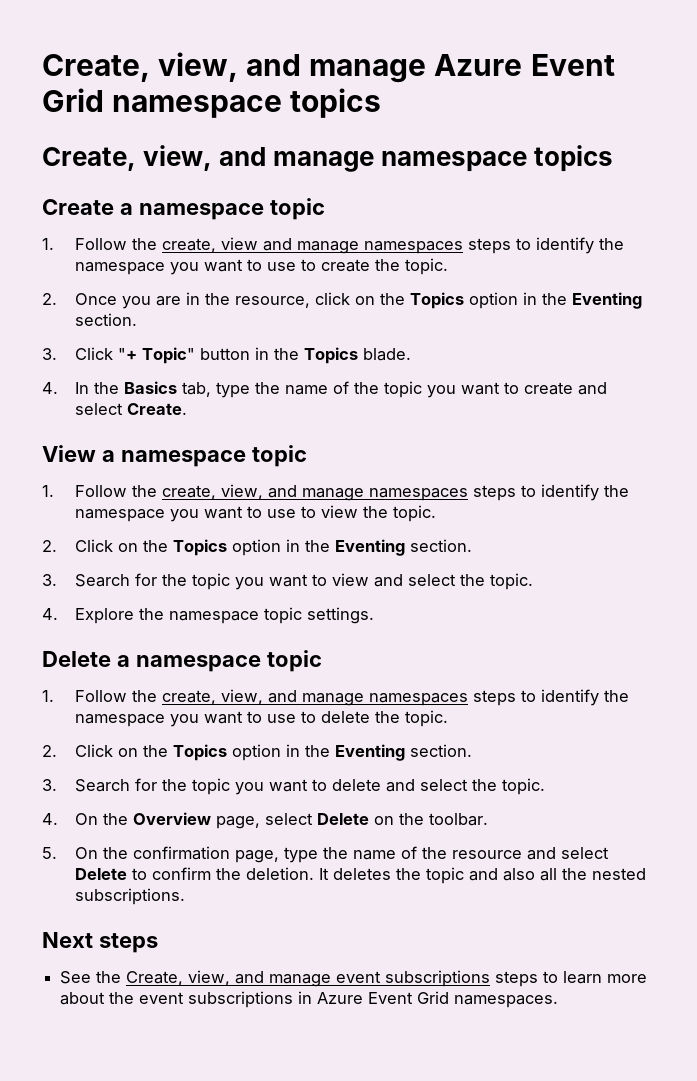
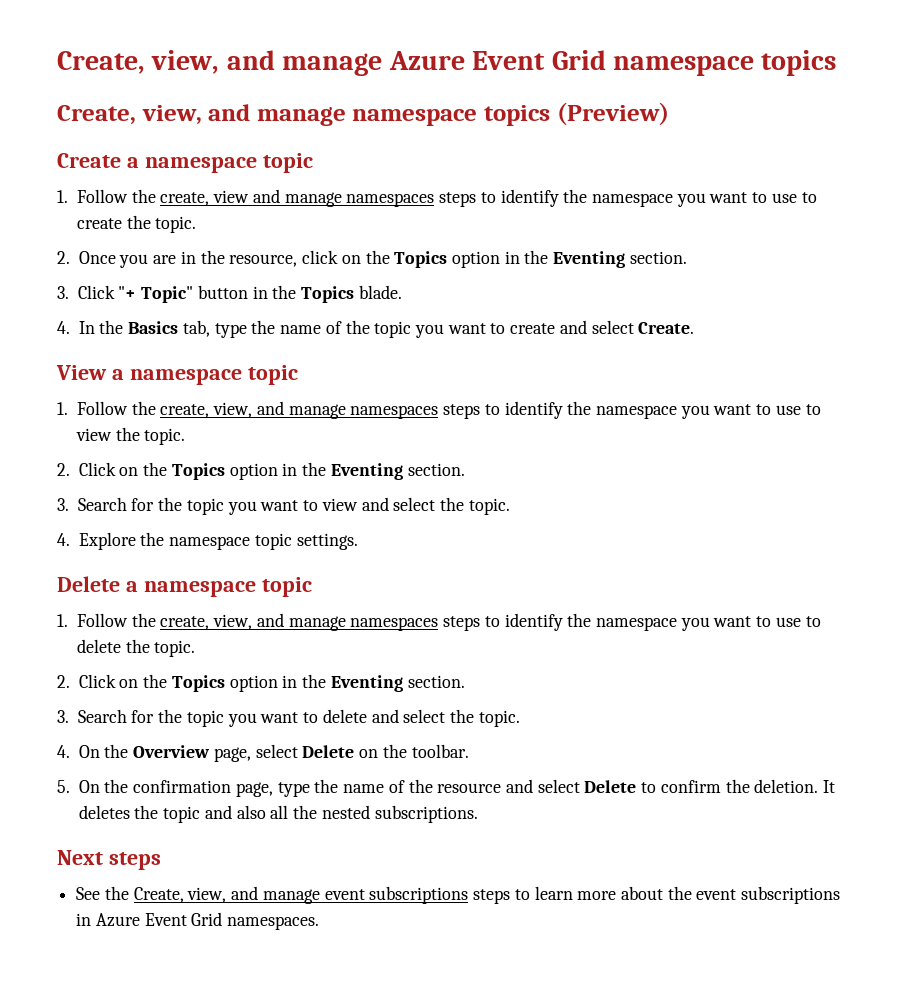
- Create, view, and manage namespace topics
+ Create, view, and manage namespace topics (Preview)

